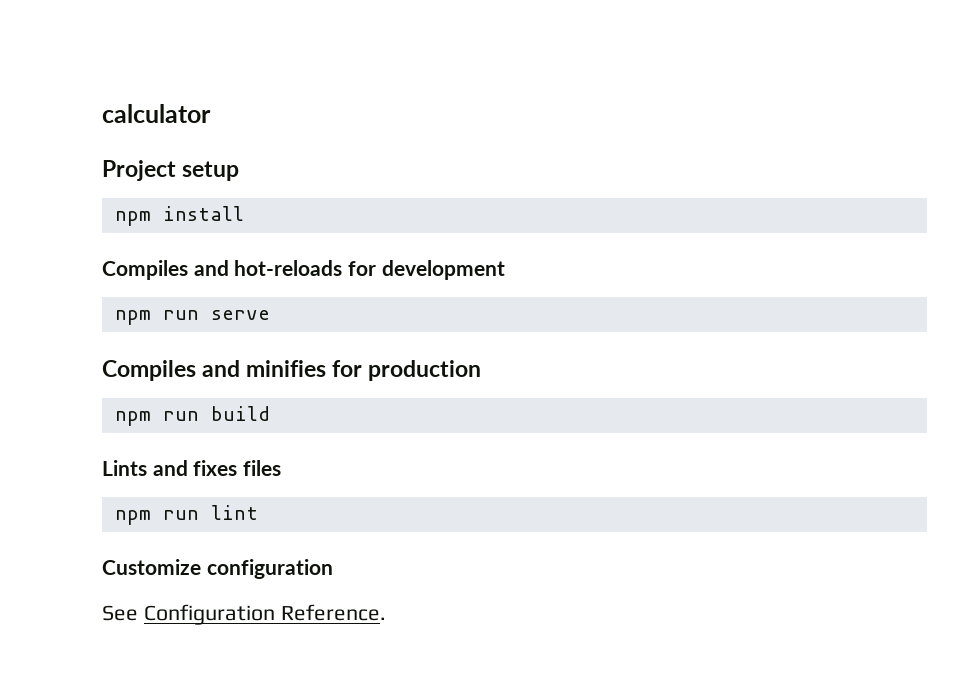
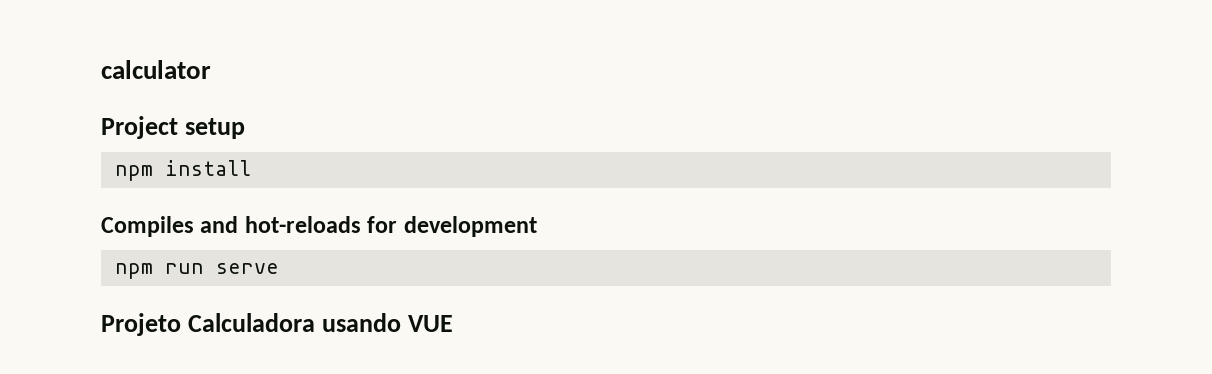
- Compiles and minifies for production
- npm run build
- Lints and fixes files
- npm run lint
- Customize configuration
- See Configuration Reference.
+ Projeto Calculadora usando VUE

